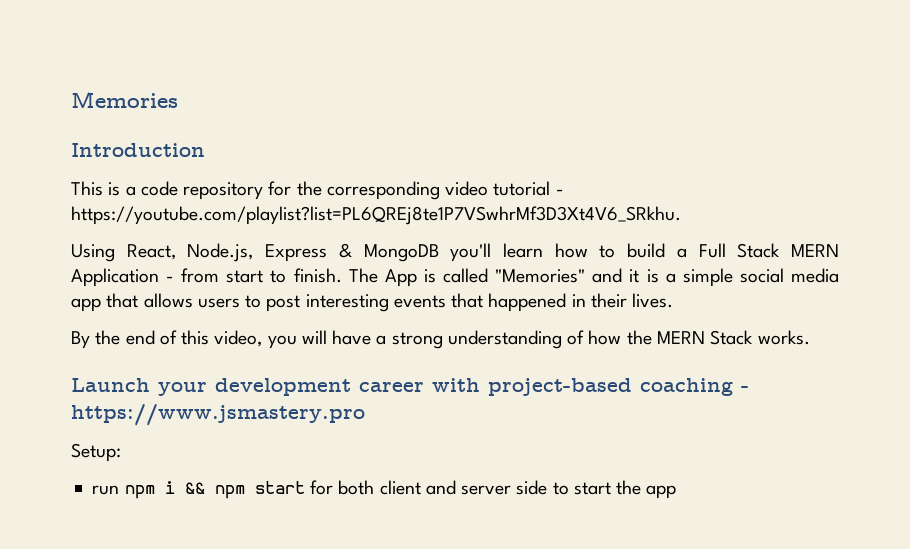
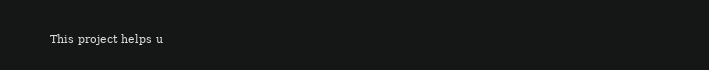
- Memories
- Introduction
- This is a code repository for the corresponding video tutorial - https://youtube.com/playlist?list=PL6QREj8te1P7VSwhrMf3D3Xt4V6_SRkhu.
- Using React, Node.js, Express & MongoDB you'll learn how to build a Full Stack MERN Application - from start to finish. The App is called "Memories" and it is a simple social media app that allows users to post interesting events that happened in their lives.
- By the end of this video, you will have a strong understanding of how the MERN Stack works.
- Launch your development career with project-based coaching - https://www.jsmastery.pro
- Setup:
- run npm i && npm start for both client and server side to start the app
+ This project helps u

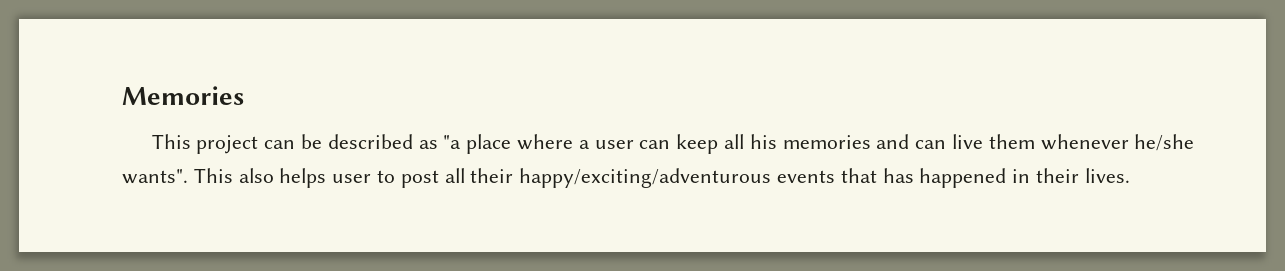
+ Memories
- This project helps u
+ This project can be described as "a place where a user can keep all his memories and can live them whenever he/she wants". This also helps user to post all their happy/exciting/adventurous events that has happened in their lives.

